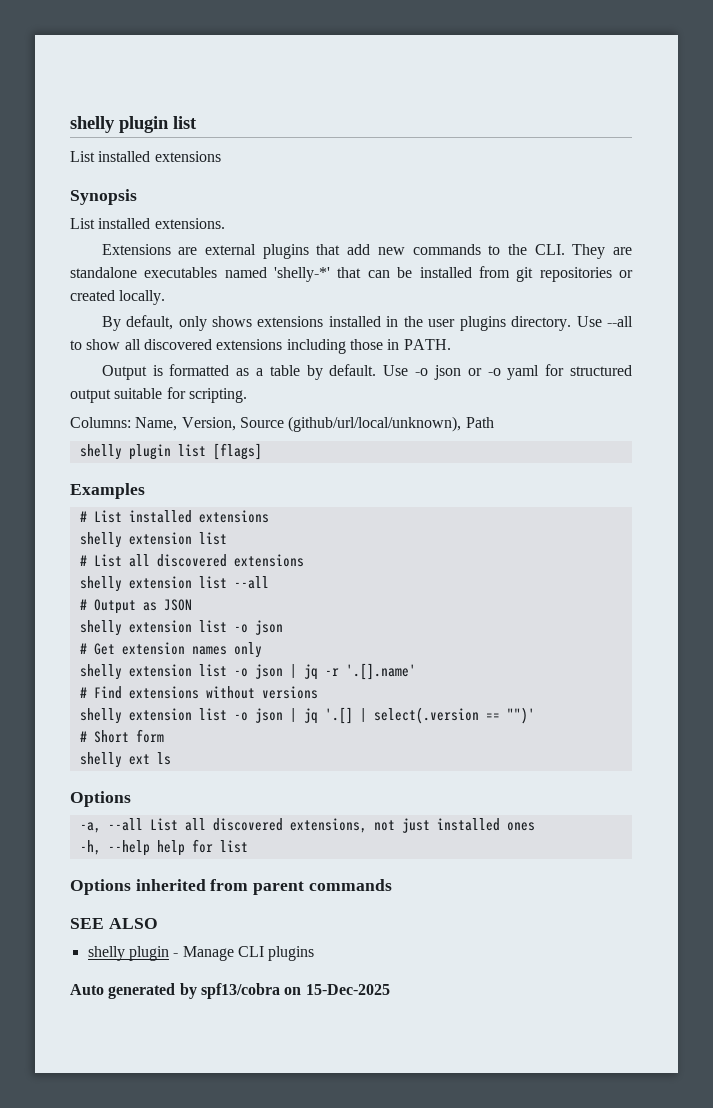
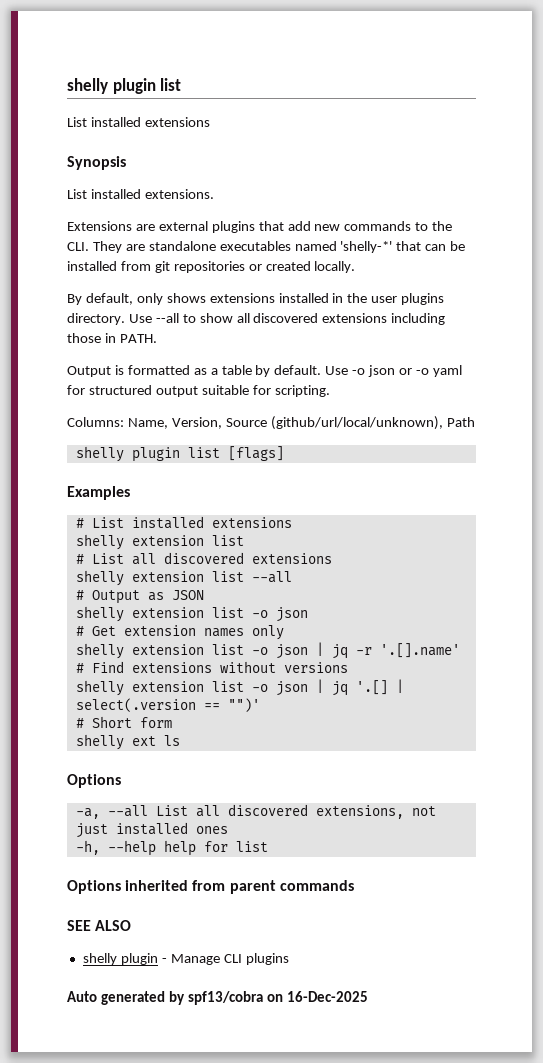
- Auto generated by spf13/cobra on 15-Dec-2025
+ Auto generated by spf13/cobra on 16-Dec-2025

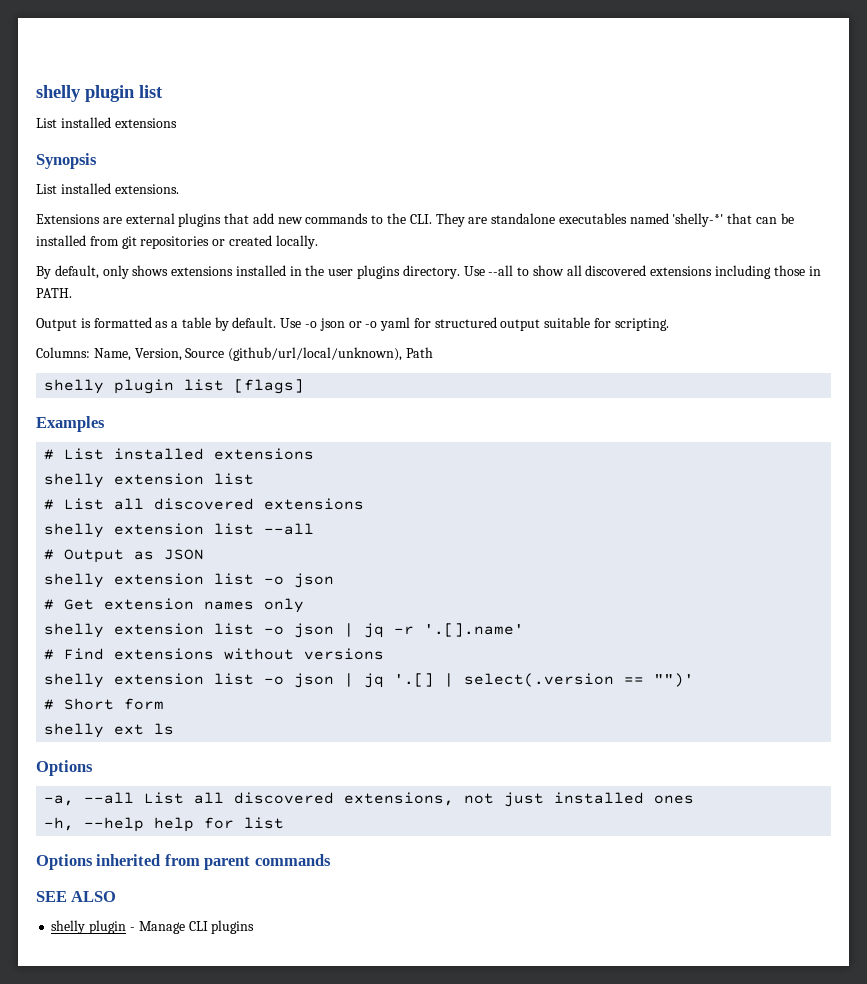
- Auto generated by spf13/cobra on 16-Dec-2025

